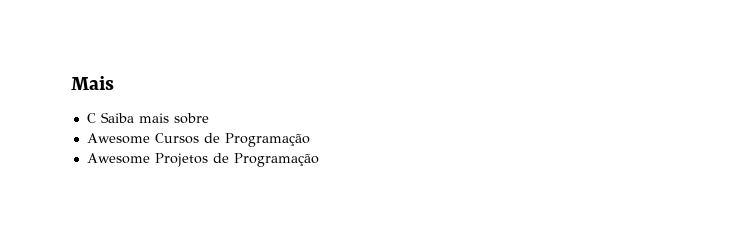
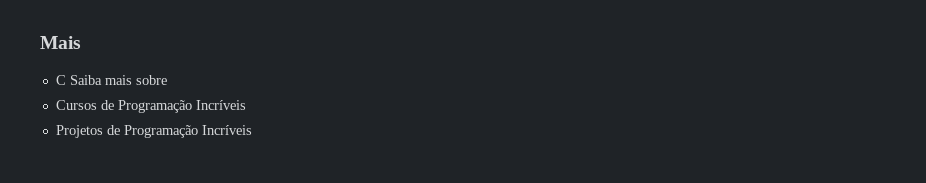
- Awesome Cursos de Programação
- Awesome Projetos de Programação
+ Cursos de Programação Incríveis
+ Projetos de Programação Incríveis

